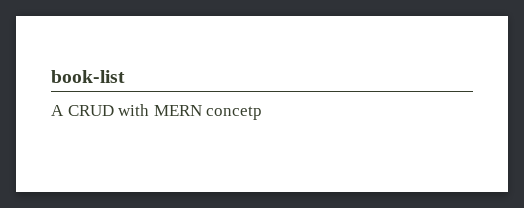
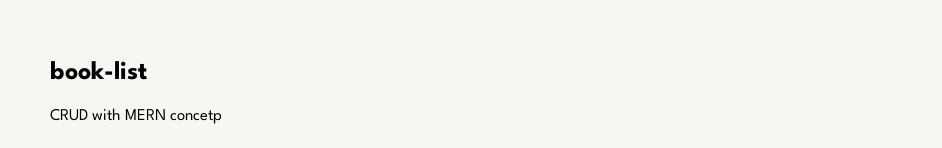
- A CRUD with MERN concetp
+ CRUD with MERN concetp

